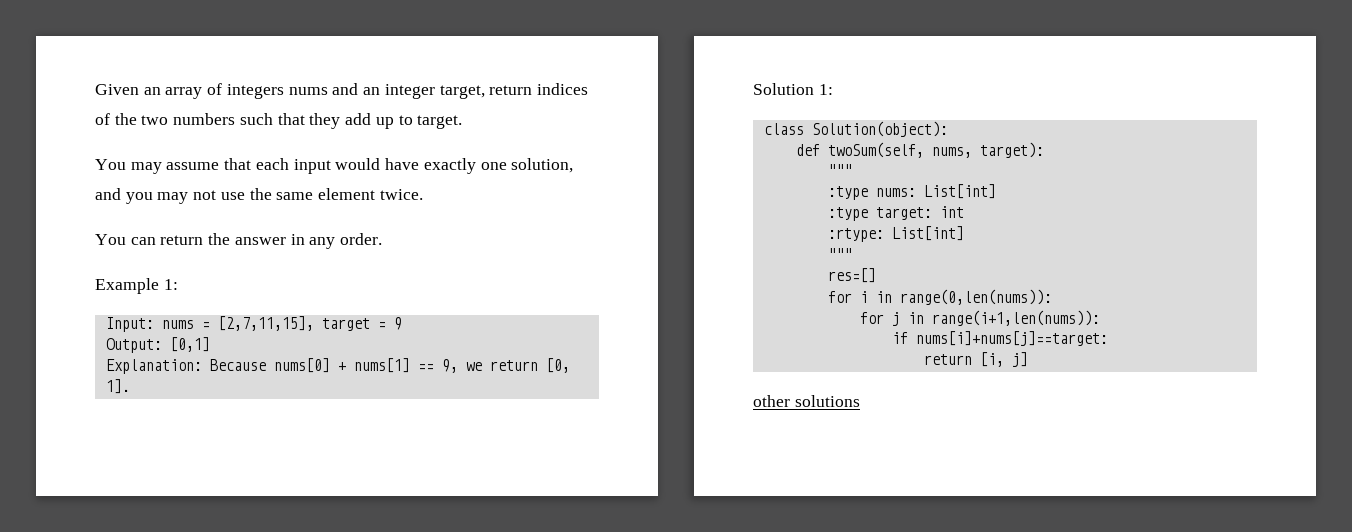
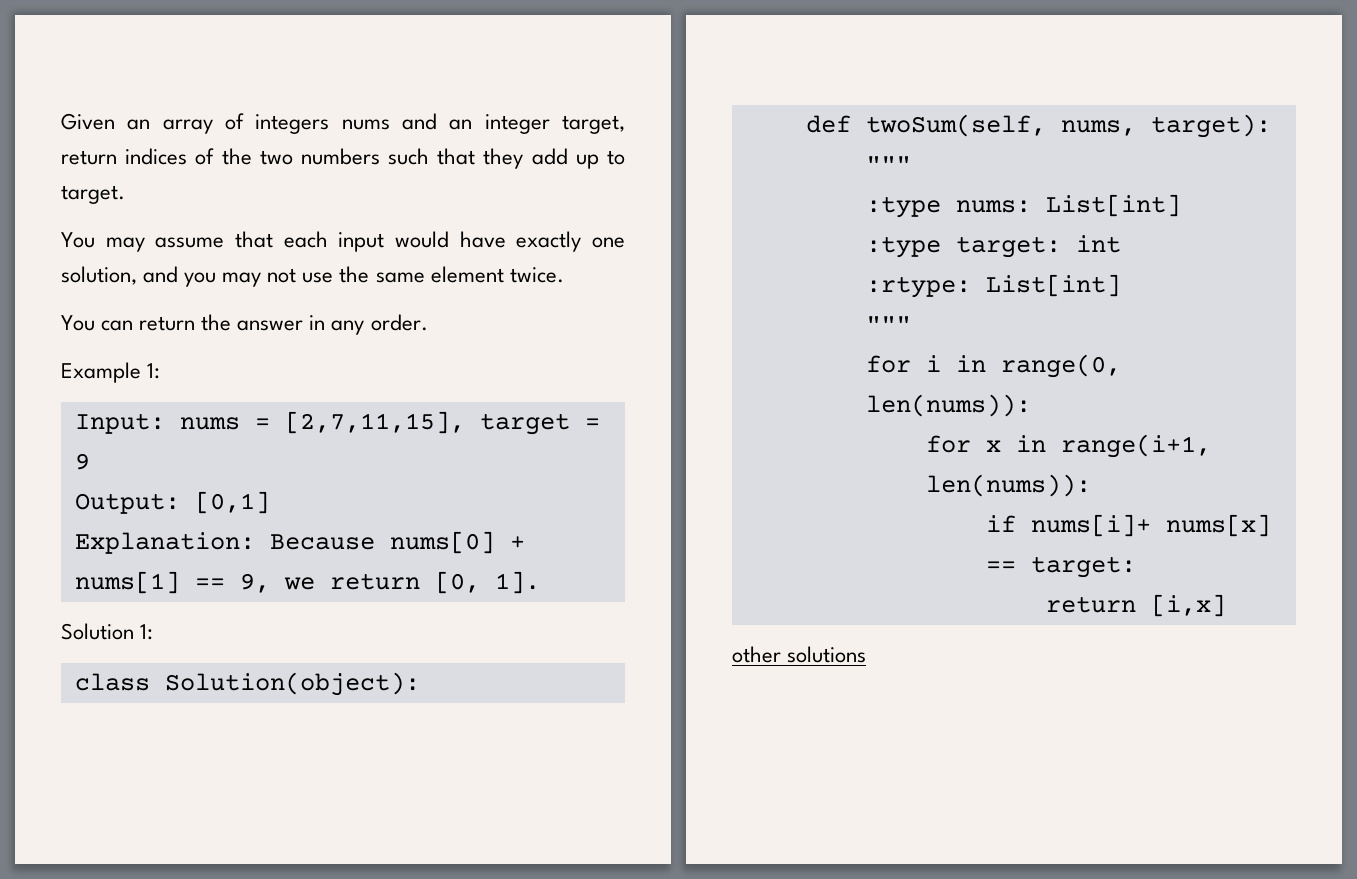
- res=[]
- for i in range(0,len(nums)):
- for j in range(i+1,len(nums)):
- if nums[i]+nums[j]==target:
- return [i, j]
+ for i in range(0, len(nums)):
+ for x in range(i+1, len(nums)):
+ if nums[i]+ nums[x] == target:
+ return [i,x]

